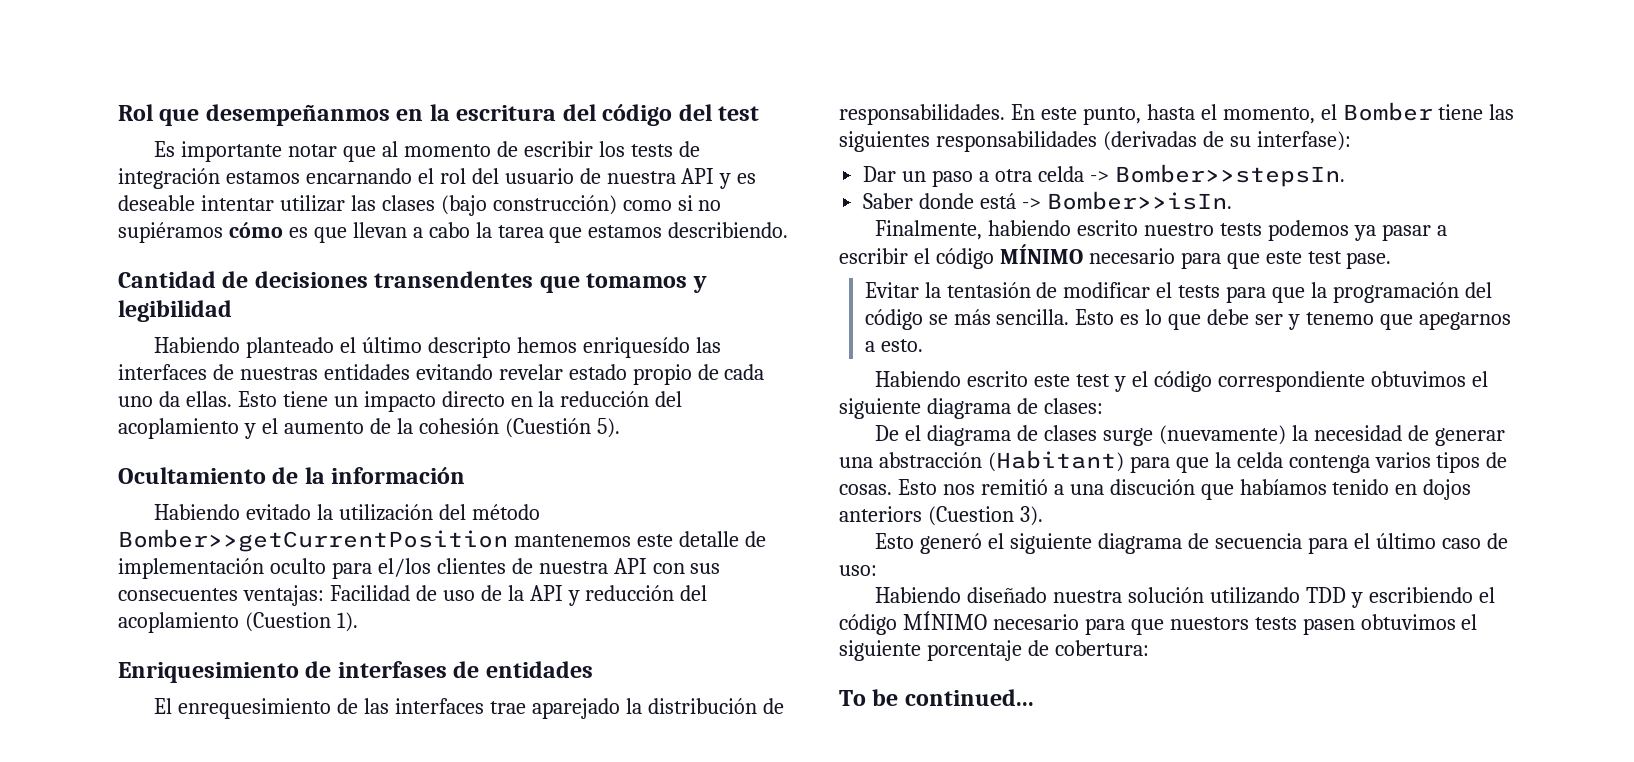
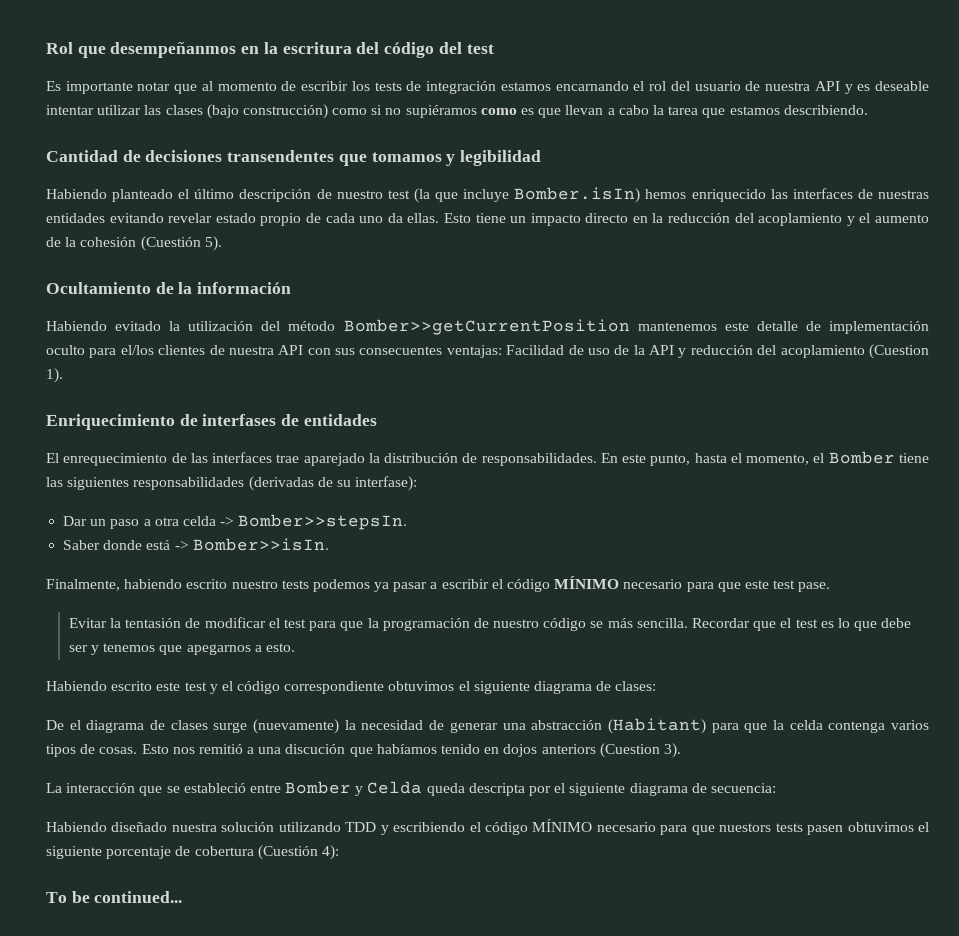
- Es importante notar que al momento de escribir los tests de integración estamos encarnando el rol del usuario de nuestra API y es deseable intentar utilizar las clases (bajo construcción) como si no supiéramos cómo es que llevan a cabo la tarea que estamos describiendo.
+ Es importante notar que al momento de escribir los tests de integración estamos encarnando el rol del usuario de nuestra API y es deseable intentar utilizar las clases (bajo construcción) como si no supiéramos como es que llevan a cabo la tarea que estamos describiendo.
- Habiendo planteado el último descripto hemos enriquesído las interfaces de nuestras entidades evitando revelar estado propio de cada uno da ellas.
+ Habiendo planteado el último descripción de nuestro test (la que incluye Bomber.isIn) hemos enriquecido las interfaces de nuestras entidades evitando revelar estado propio de cada uno da ellas.
- Enriquesimiento de interfases de entidades
+ Enriquecimiento de interfases de entidades
- El enrequesimiento de las interfaces trae aparejado la distribución de responsabilidades.
+ El enrequecimiento de las interfaces trae aparejado la distribución de responsabilidades.
- Evitar la tentasión de modificar el tests para que la programación del código se más sencilla.
+ Evitar la tentasión de modificar el test para que la programación de nuestro código se más sencilla.
- Esto es lo que debe ser y tenemo que apegarnos a esto.
+ Recordar que el test es lo que debe ser y tenemos que apegarnos a esto.
- Esto generó el siguiente diagrama de secuencia para el último caso de uso:
+ La interacción que se estableció entre Bomber y Celda queda descripta por el siguiente diagrama de secuencia:
- Habiendo diseñado nuestra solución utilizando TDD y escribiendo el código MÍNIMO necesario para que nuestors tests pasen obtuvimos el siguiente porcentaje de cobertura:
+ Habiendo diseñado nuestra solución utilizando TDD y escribiendo el código MÍNIMO necesario para que nuestors tests pasen obtuvimos el siguiente porcentaje de cobertura (Cuestión 4):

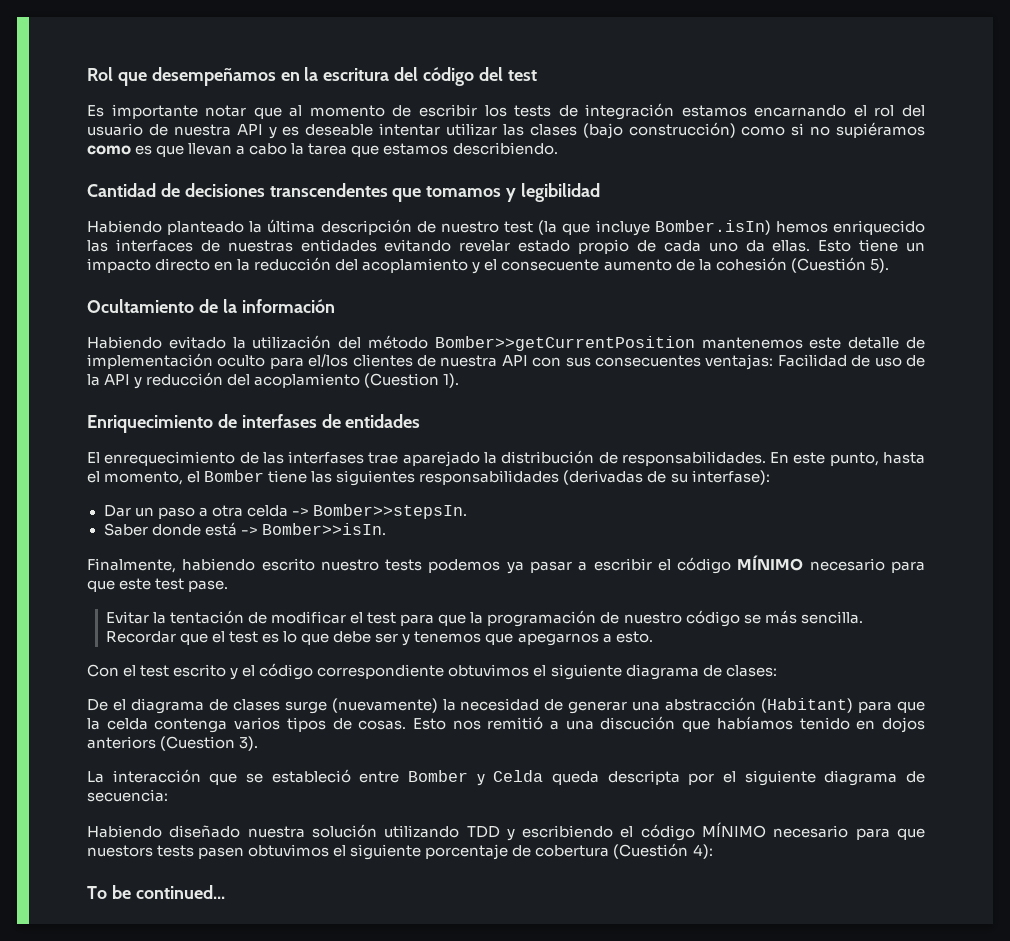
- Rol que desempeñanmos en la escritura del código del test
+ Rol que desempeñamos en la escritura del código del test
- Cantidad de decisiones transendentes que tomamos y legibilidad
+ Cantidad de decisiones transcendentes que tomamos y legibilidad
- Habiendo planteado el último descripción de nuestro test (la que incluye Bomber.isIn) hemos enriquecido las interfaces de nuestras entidades evitando revelar estado propio de cada uno da ellas.
+ Habiendo planteado la última descripción de nuestro test (la que incluye Bomber.isIn) hemos enriquecido las interfaces de nuestras entidades evitando revelar estado propio de cada uno da ellas.
- Esto tiene un impacto directo en la reducción del acoplamiento y el aumento de la cohesión (Cuestión 5).
+ Esto tiene un impacto directo en la reducción del acoplamiento y el consecuente aumento de la cohesión (Cuestión 5).
- El enrequecimiento de las interfaces trae aparejado la distribución de responsabilidades.
+ El enrequecimiento de las interfases trae aparejado la distribución de responsabilidades.
- Evitar la tentasión de modificar el test para que la programación de nuestro código se más sencilla.
+ Evitar la tentación de modificar el test para que la programación de nuestro código se más sencilla.
- Habiendo escrito este test y el código correspondiente obtuvimos el siguiente diagrama de clases:
+ Con el test escrito y el código correspondiente obtuvimos el siguiente diagrama de clases:

